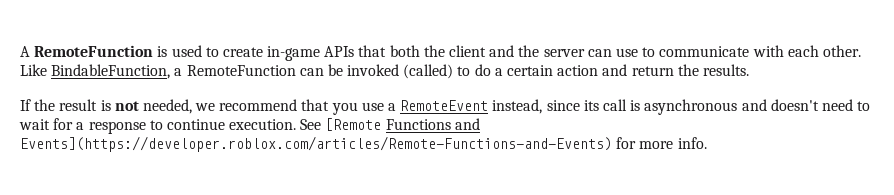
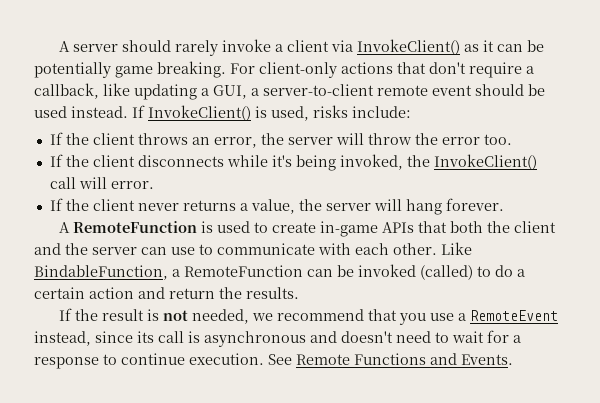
+ A server should rarely invoke a client via InvokeClient() as it can be potentially game breaking. For client-only actions that don't require a callback, like updating a GUI, a server-to-client remote event should be used instead. If InvokeClient() is used, risks include:
+ If the client throws an error, the server will throw the error too.
+ If the client disconnects while it's being invoked, the InvokeClient() call will error.
+ If the client never returns a value, the server will hang forever.
- See [Remote Functions and Events](https://developer.roblox.com/articles/Remote-Functions-and-Events) for more info.
+ See Remote Functions and Events.

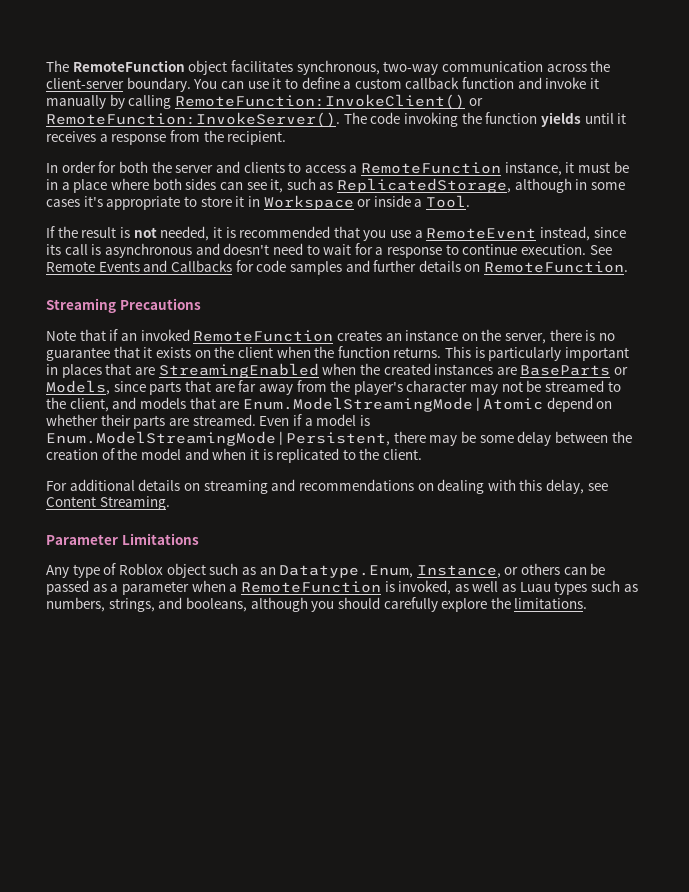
- A server should rarely invoke a client via InvokeClient() as it can be potentially game breaking. For client-only actions that don't require a callback, like updating a GUI, a server-to-client remote event should be used instead. If InvokeClient() is used, risks include:
- If the client throws an error, the server will throw the error too.
- If the client disconnects while it's being invoked, the InvokeClient() call will error.
- If the client never returns a value, the server will hang forever.
- A RemoteFunction is used to create in-game APIs that both the client and the server can use to communicate with each other. Like BindableFunction, a RemoteFunction can be invoked (called) to do a certain action and return the results.
+ The RemoteFunction object facilitates synchronous, two-way communication across the client-server boundary. You can use it to define a custom callback function and invoke it manually by calling RemoteFunction:InvokeClient() or RemoteFunction:InvokeServer(). The code invoking the function yields until it receives a response from the recipient.
+ In order for both the server and clients to access a RemoteFunction instance, it must be in a place where both sides can see it, such as ReplicatedStorage, although in some cases it's appropriate to store it in Workspace or inside a Tool.
- If the result is not needed, we recommend that you use a RemoteEvent instead, since its call is asynchronous and doesn't need to wait for a response to continue execution.
+ If the result is not needed, it is recommended that you use a RemoteEvent instead, since its call is asynchronous and doesn't need to wait for a response to continue execution.
- See Remote Functions and Events.
+ See Remote Events and Callbacks for code samples and further details on RemoteFunction.
+ Streaming Precautions
+ Note that if an invoked RemoteFunction creates an instance on the server, there is no guarantee that it exists on the client when the function returns. This is particularly important in places that are StreamingEnabled when the created instances are BaseParts or Models, since parts that are far away from the player's character may not be streamed to the client, and models that are Enum.ModelStreamingMode|Atomic depend on whether their parts are streamed. Even if a model is Enum.ModelStreamingMode|Persistent, there may be some delay between the creation of the model and when it is replicated to the client.
+ For additional details on streaming and recommendations on dealing with this delay, see Content Streaming.
+ Parameter Limitations
+ Any type of Roblox object such as an Datatype.Enum, Instance, or others can be passed as a parameter when a RemoteFunction is invoked, as well as Luau types such as numbers, strings, and booleans, although you should carefully explore the limitations.

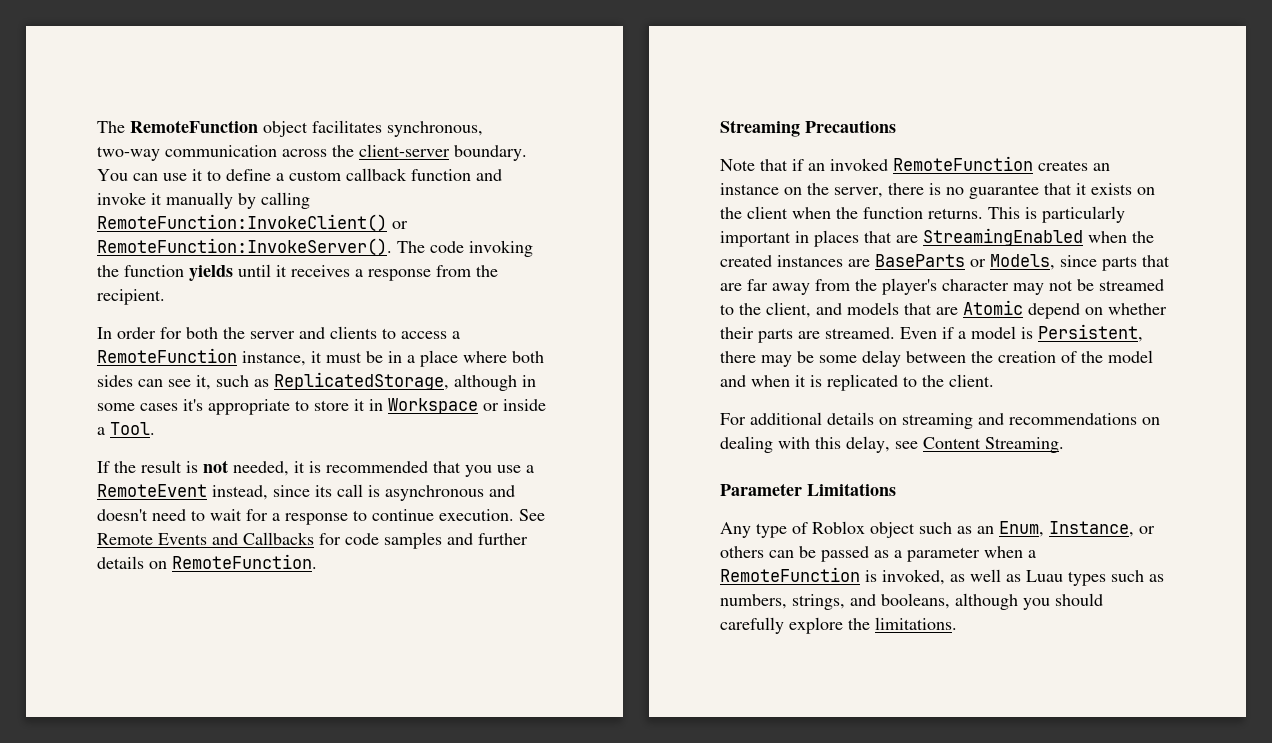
- This is particularly important in places that are StreamingEnabled when the created instances are BaseParts or Models, since parts that are far away from the player's character may not be streamed to the client, and models that are Enum.ModelStreamingMode|Atomic depend on whether their parts are streamed.
+ This is particularly important in places that are StreamingEnabled when the created instances are BaseParts or Models, since parts that are far away from the player's character may not be streamed to the client, and models that are Atomic depend on whether their parts are streamed.
- Even if a model is Enum.ModelStreamingMode|Persistent, there may be some delay between the creation of the model and when it is replicated to the client.
+ Even if a model is Persistent, there may be some delay between the creation of the model and when it is replicated to the client.
- Any type of Roblox object such as an Datatype.Enum, Instance, or others can be passed as a parameter when a RemoteFunction is invoked, as well as Luau types such as numbers, strings, and booleans, although you should carefully explore the limitations.
+ Any type of Roblox object such as an Enum, Instance, or others can be passed as a parameter when a RemoteFunction is invoked, as well as Luau types such as numbers, strings, and booleans, although you should carefully explore the limitations.

